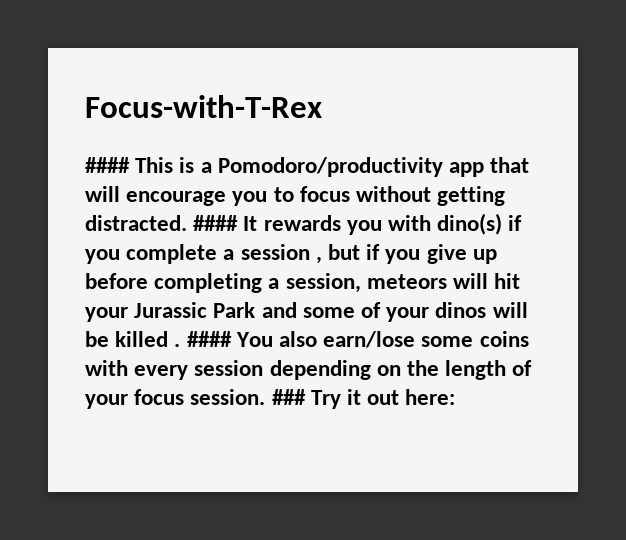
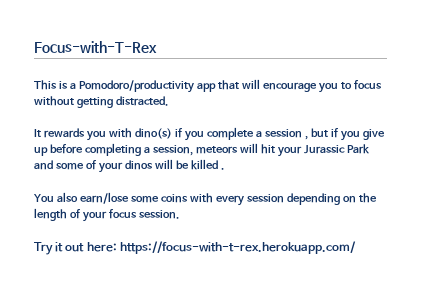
- #### This is a Pomodoro/productivity app that will encourage you to focus without getting distracted. #### It rewards you with dino(s) if you complete a session , but if you give up before completing a session, meteors will hit your Jurassic Park and some of your dinos will be killed . #### You also earn/lose some coins with every session depending on the length of your focus session. ### Try it out here:
+ This is a Pomodoro/productivity app that will encourage you to focus without getting distracted.
+ It rewards you with dino(s) if you complete a session , but if you give up before completing a session, meteors will hit your Jurassic Park and some of your dinos will be killed .
+ You also earn/lose some coins with every session depending on the length of your focus session.
+ Try it out here:
+ https://focus-with-t-rex.herokuapp.com/

